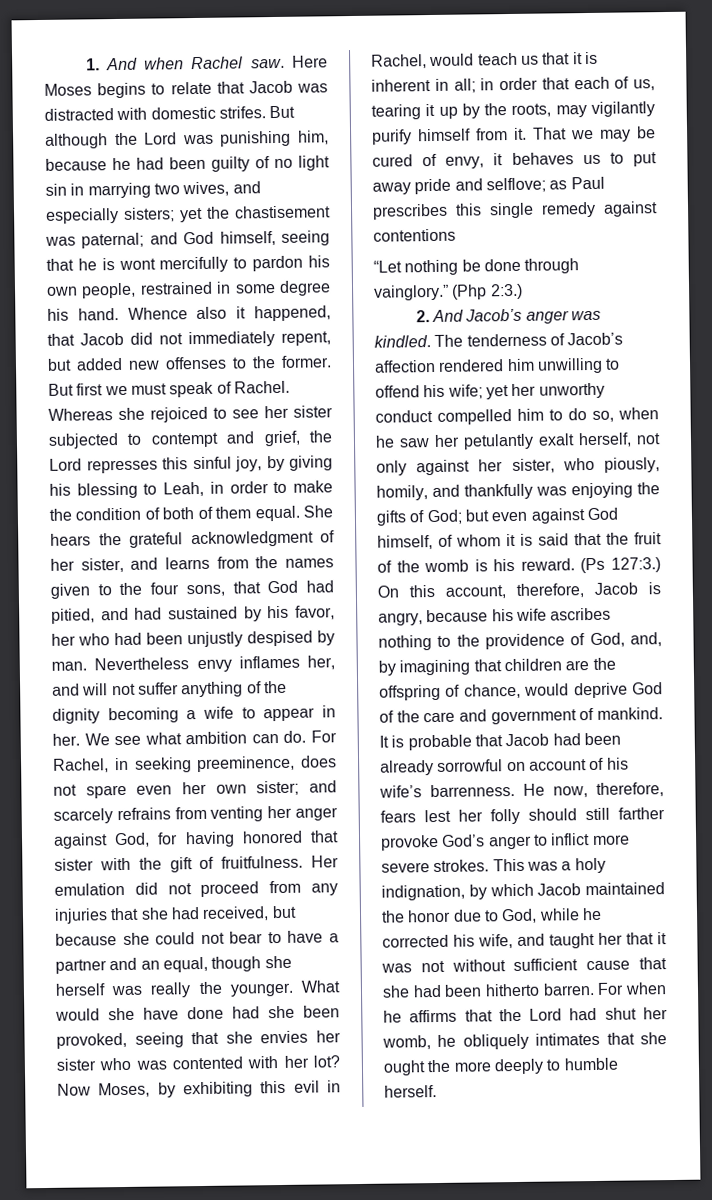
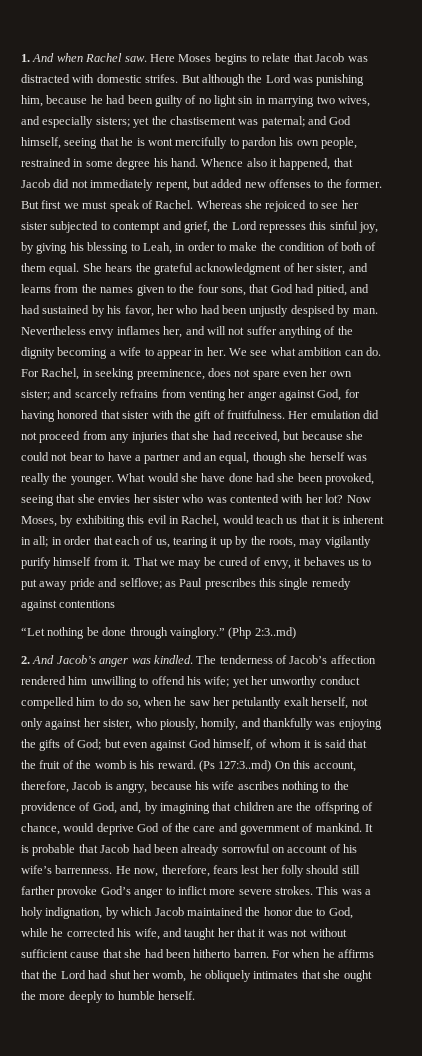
- (Php 2:3.)
+ (Php 2:3..md)
- (Ps 127:3.) On this account, therefore, Jacob is angry, because his wife ascribes nothing to the providence of God, and, by imagining that children are the offspring of chance, would deprive God of the care and government of mankind.
+ (Ps 127:3..md) On this account, therefore, Jacob is angry, because his wife ascribes nothing to the providence of God, and, by imagining that children are the offspring of chance, would deprive God of the care and government of mankind.

